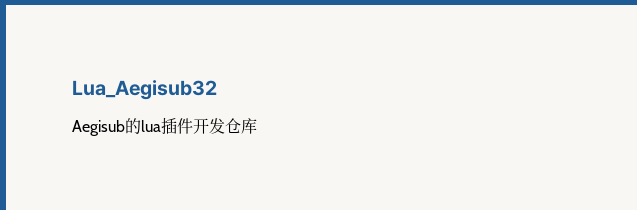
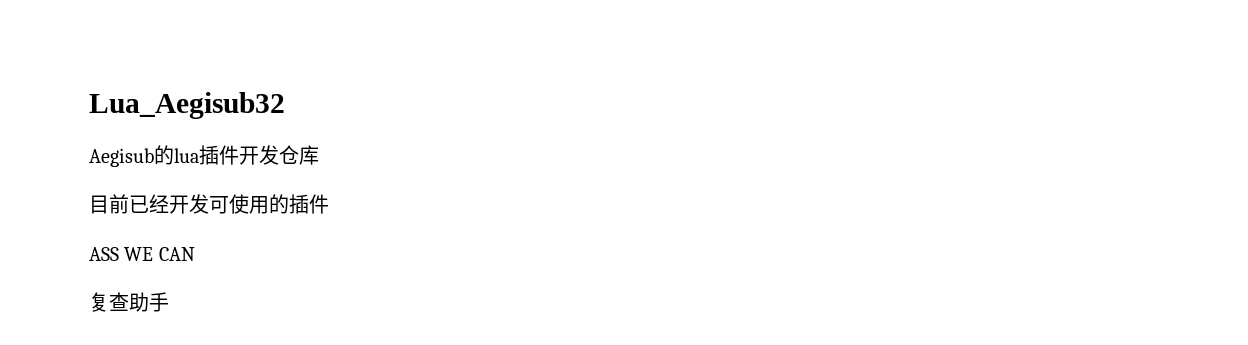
+ 目前已经开发可使用的插件
+ ASS WE CAN
+ 复查助手

